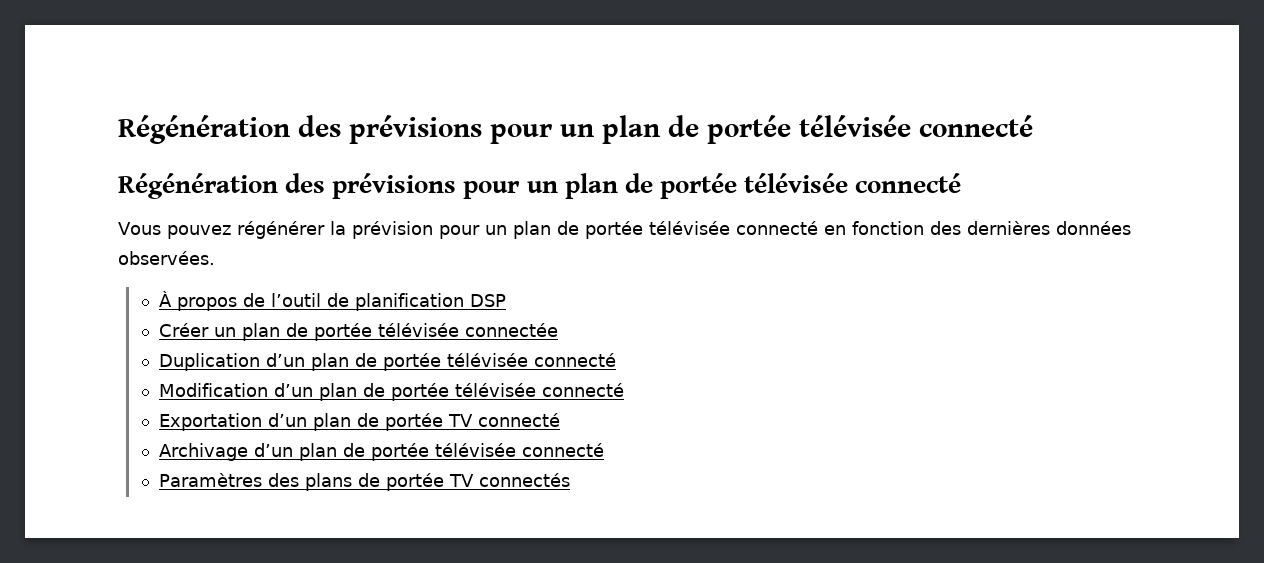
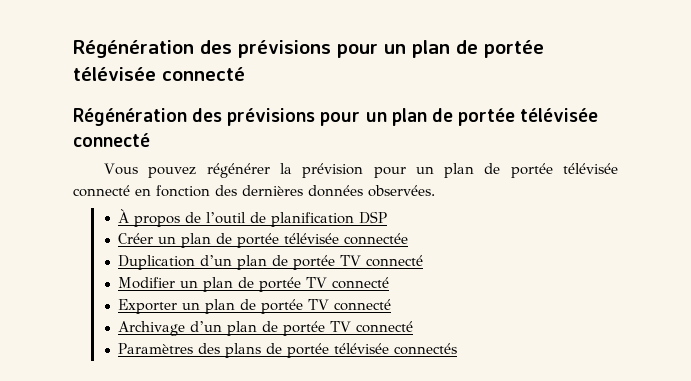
- Duplication d’un plan de portée télévisée connecté
- Modification d’un plan de portée télévisée connecté
- Exportation d’un plan de portée TV connecté
+ Duplication d’un plan de portée TV connecté
+ Modifier un plan de portée TV connecté
+ Exporter un plan de portée TV connecté
- Archivage d’un plan de portée télévisée connecté
+ Archivage d’un plan de portée TV connecté
- Paramètres des plans de portée TV connectés
+ Paramètres des plans de portée télévisée connectés

